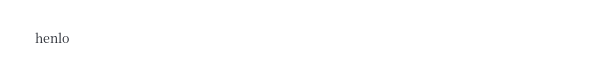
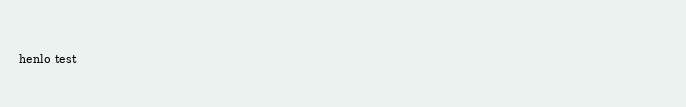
- henlo
+ henlo test

